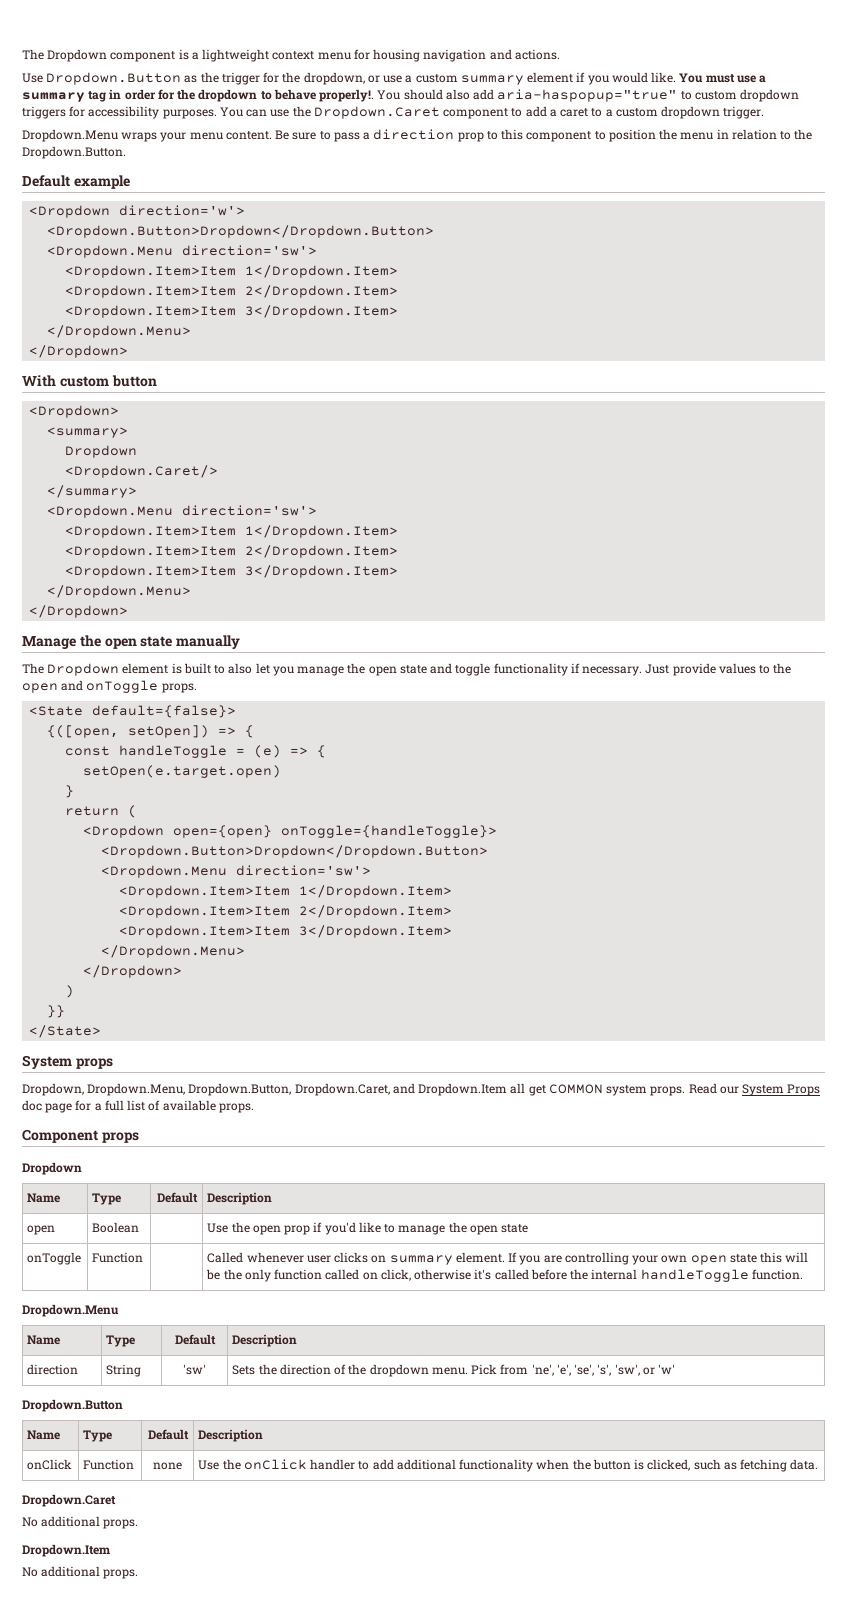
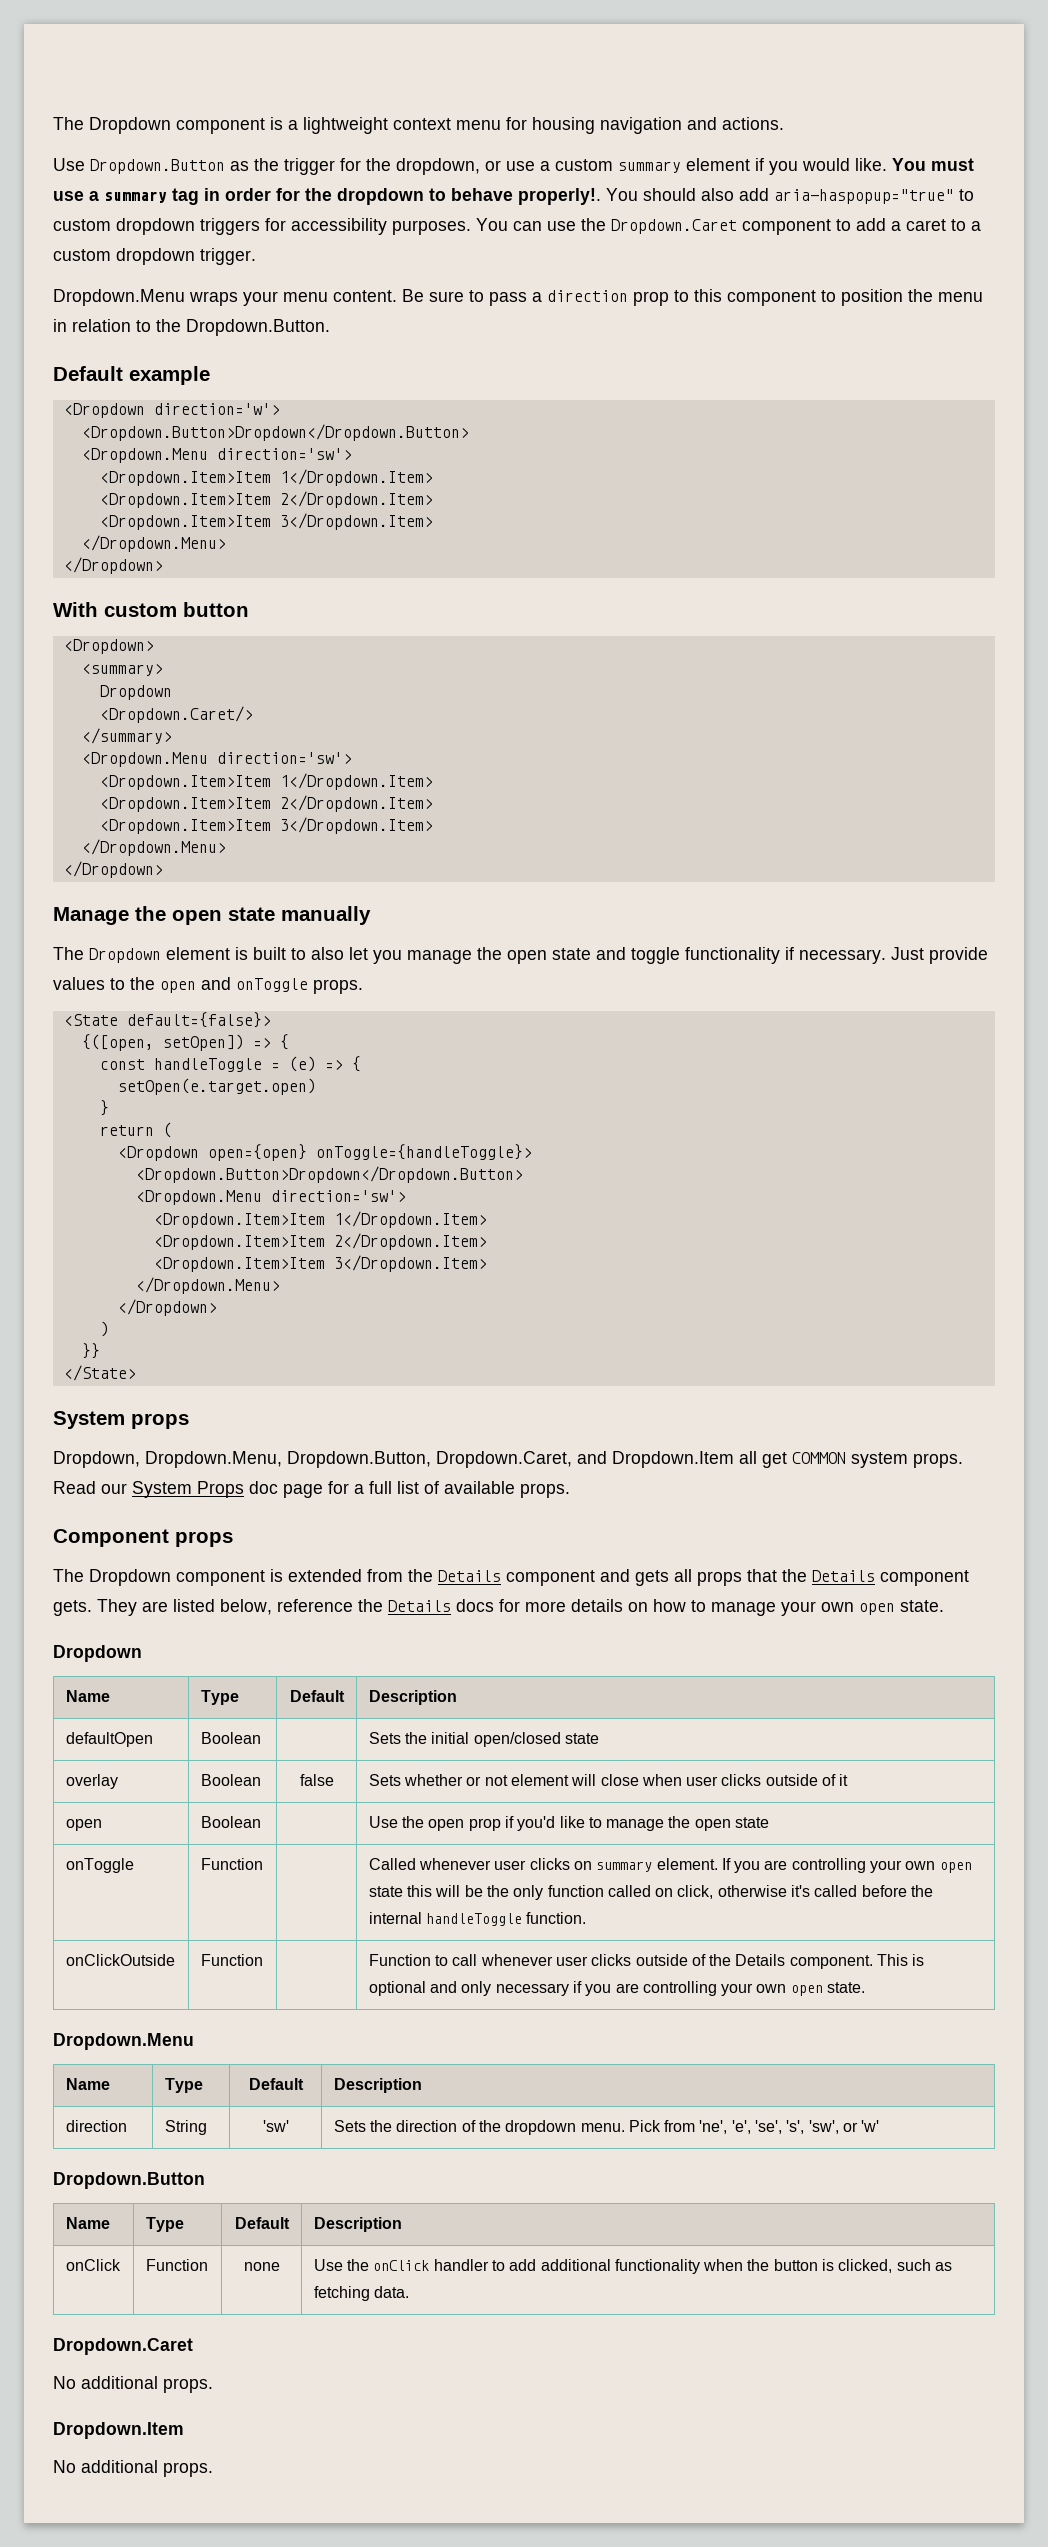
+ The Dropdown component is extended from the Details component and gets all props that the Details component gets. They are listed below, reference the Details docs for more details on how to manage your own open state.
+ defaultOpen | Boolean | | Sets the initial open/closed state
+ overlay | Boolean | false | Sets whether or not element will close when user clicks outside of it
+ onClickOutside | Function | | Function to call whenever user clicks outside of the Details component. This is optional and only necessary if you are controlling your own open state.

